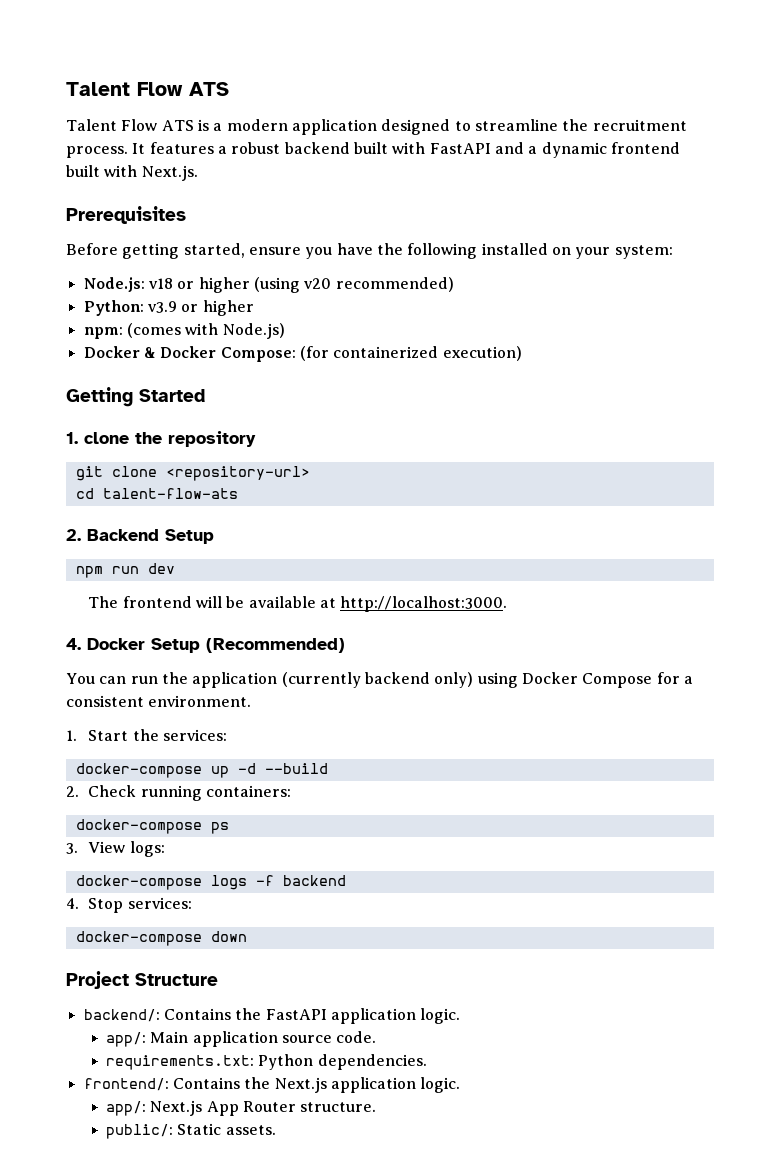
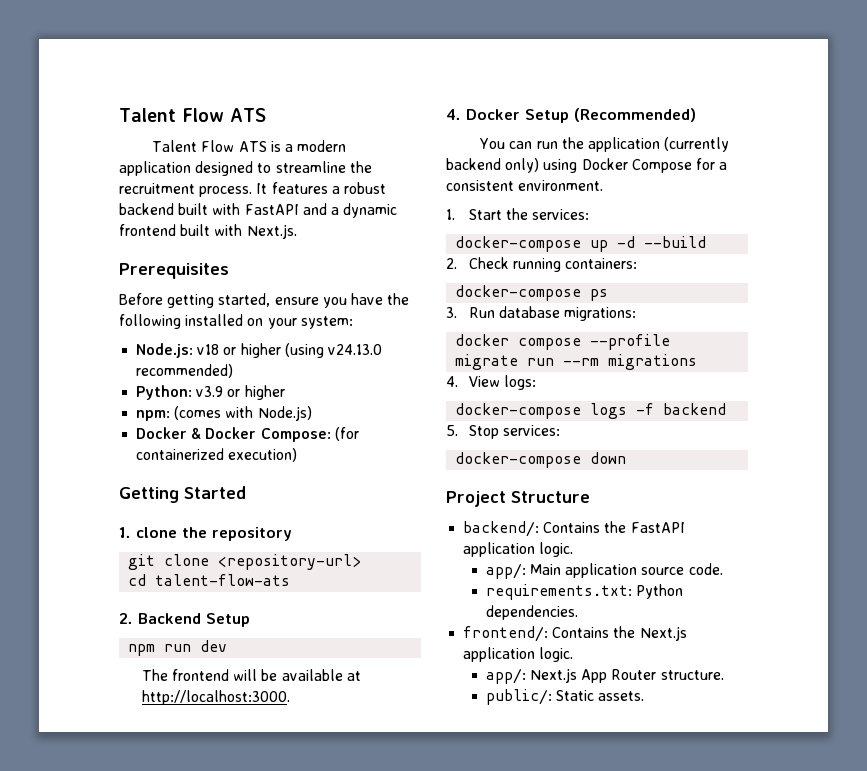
- Node.js: v18 or higher (using v20 recommended)
+ Node.js: v18 or higher (using v24.13.0 recommended)
- 3. View logs:
+ 3. Run database migrations:
+ docker compose --profile migrate run --rm migrations
+ 4. View logs:
- 4. Stop services:
+ 5. Stop services:

